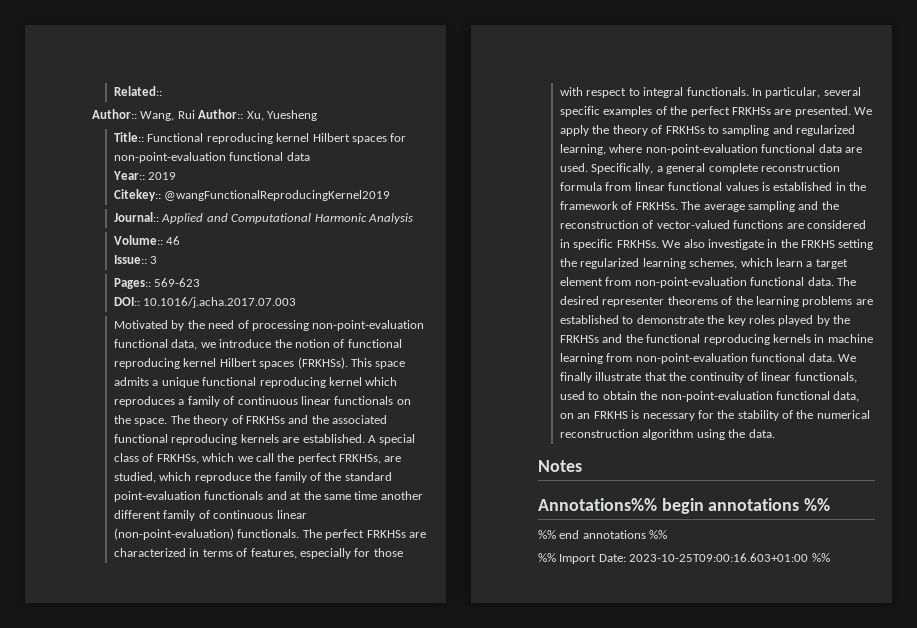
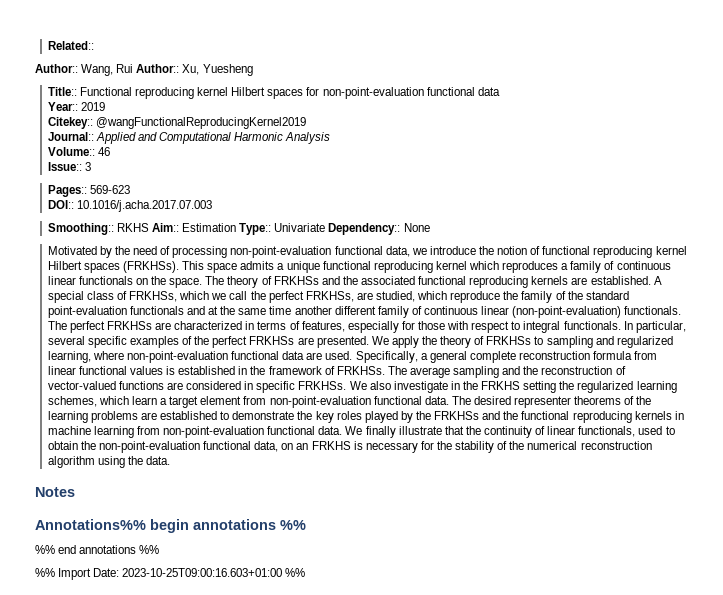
+ Smoothing:: RKHS Aim:: Estimation Type:: Univariate Dependency:: None

